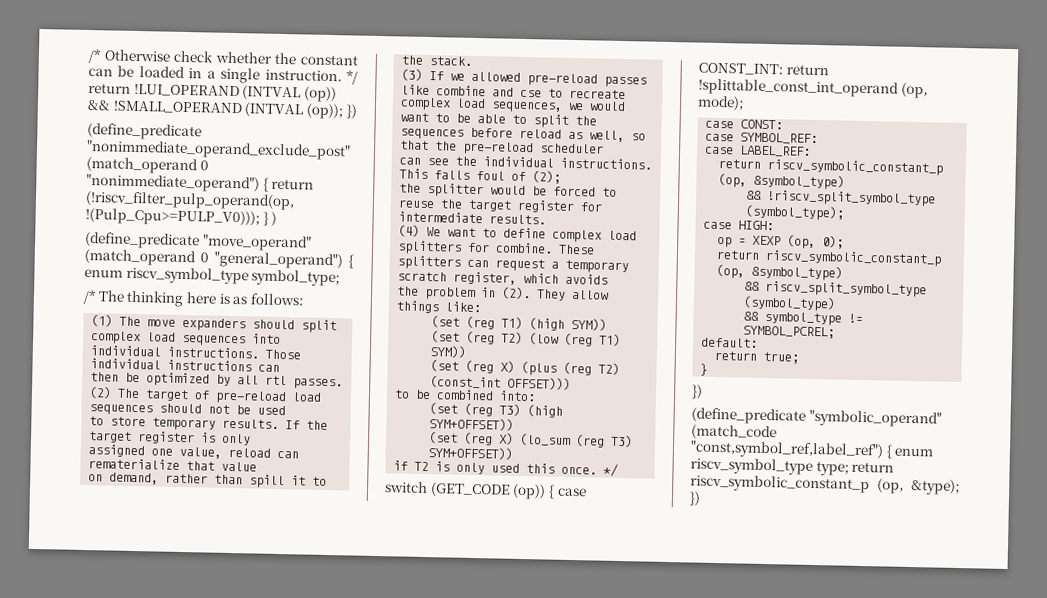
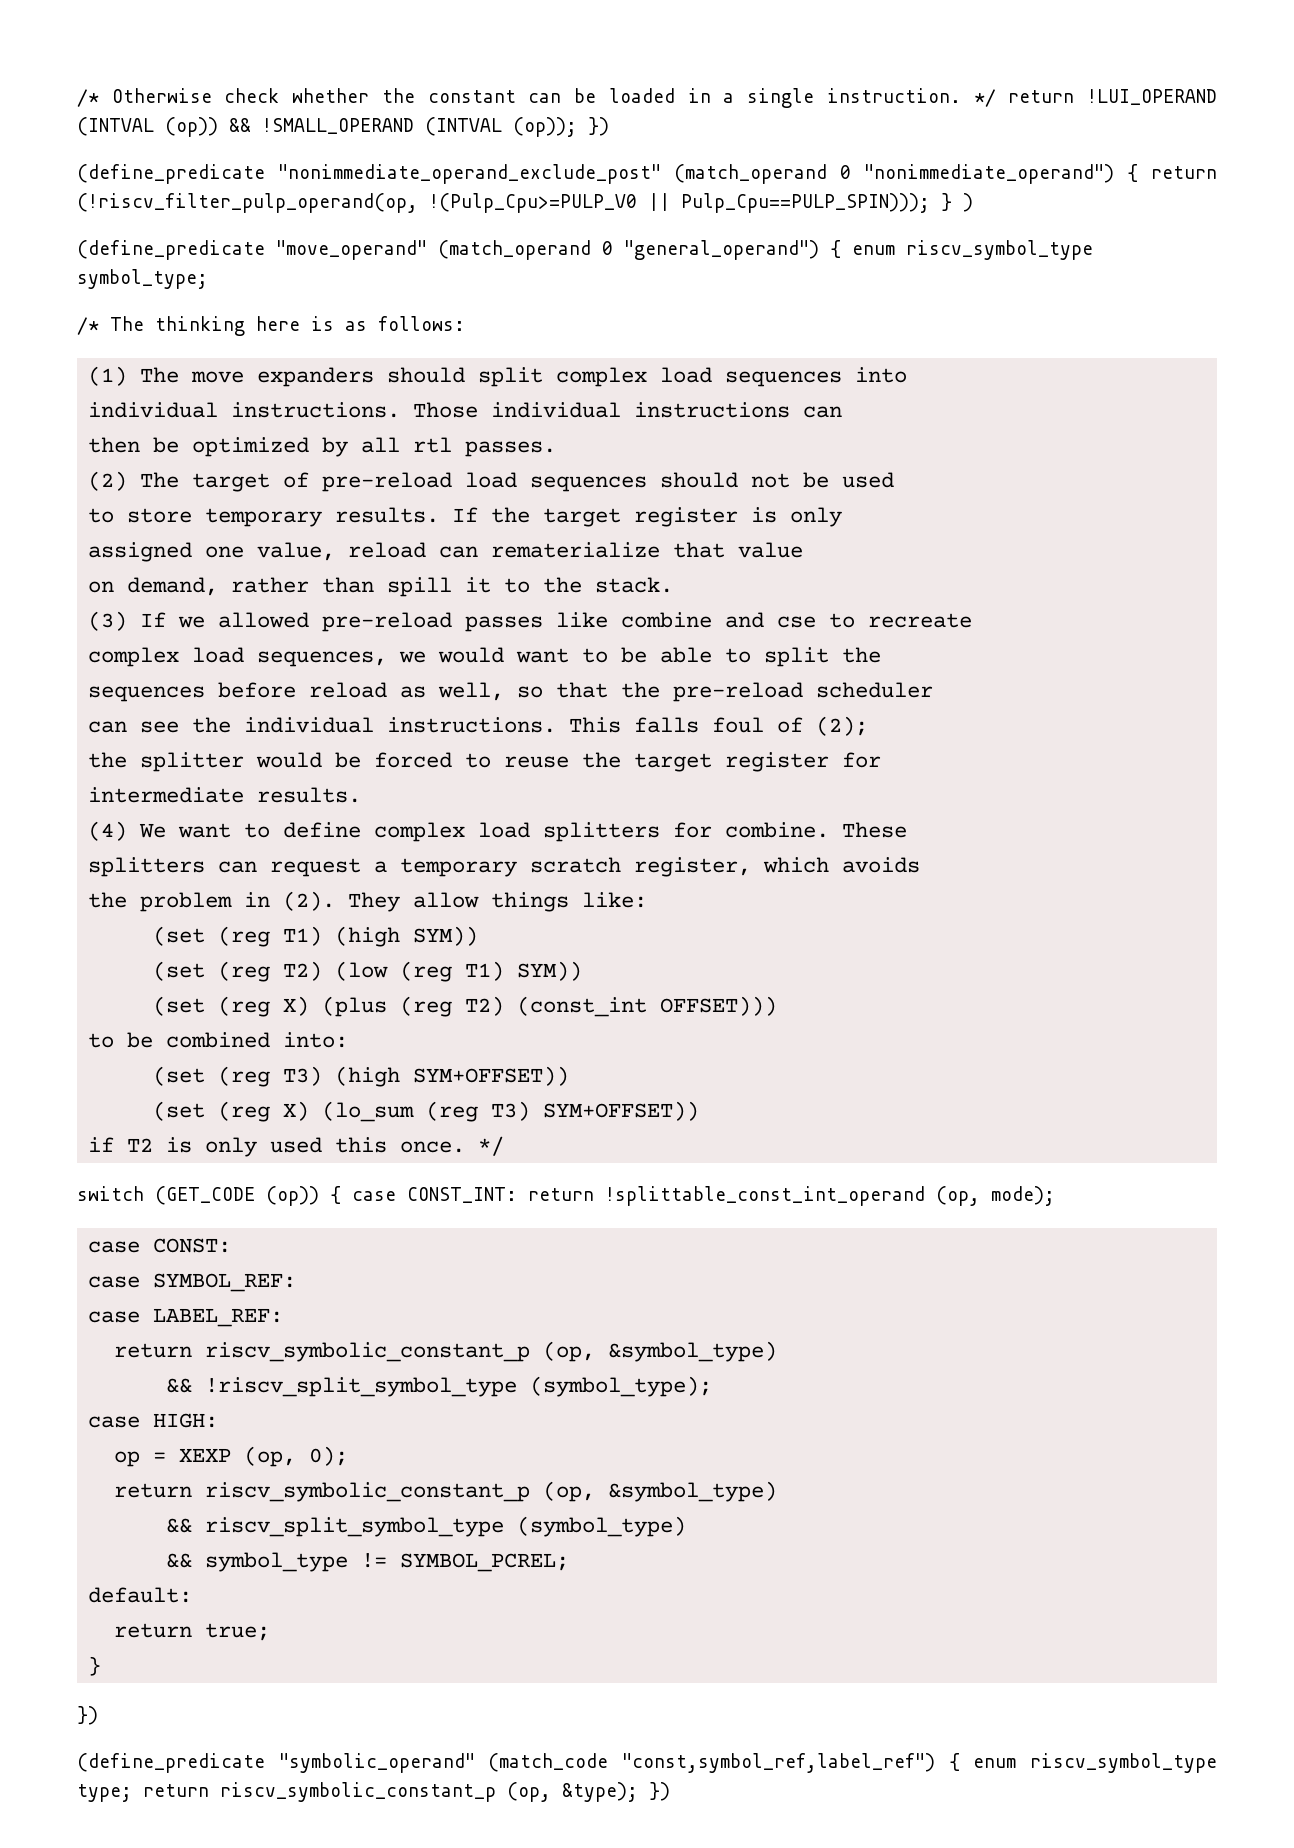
- (define_predicate "nonimmediate_operand_exclude_post" (match_operand 0 "nonimmediate_operand") { return (!riscv_filter_pulp_operand(op, !(Pulp_Cpu>=PULP_V0))); } )
+ (define_predicate "nonimmediate_operand_exclude_post" (match_operand 0 "nonimmediate_operand") { return (!riscv_filter_pulp_operand(op, !(Pulp_Cpu>=PULP_V0 || Pulp_Cpu==PULP_SPIN))); } )

